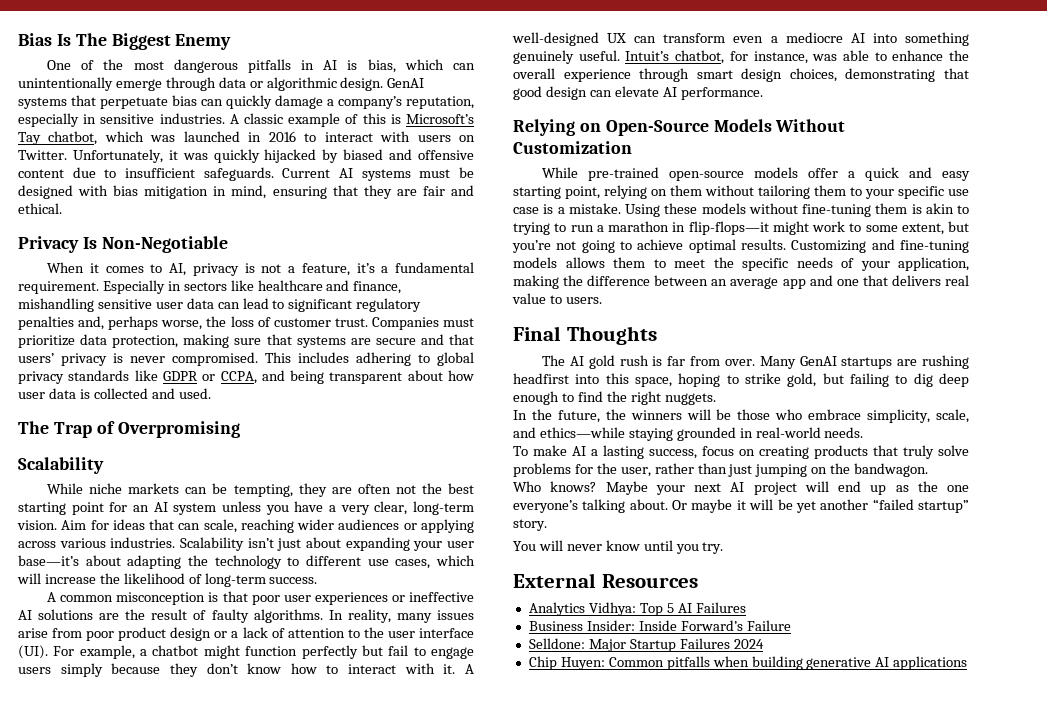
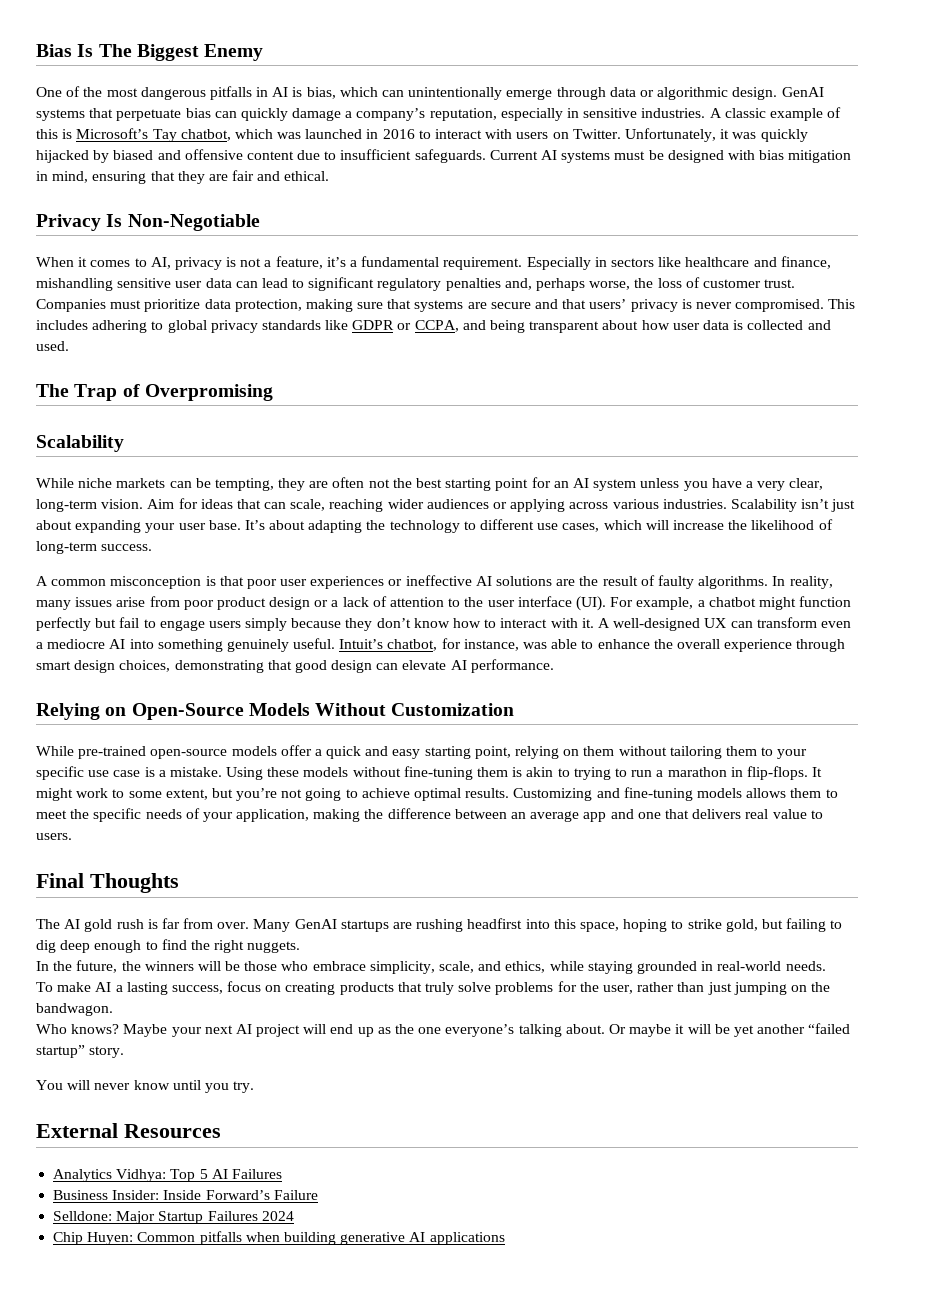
- Scalability isn’t just about expanding your user base—it’s about adapting the technology to different use cases, which will increase the likelihood of long-term success.
+ Scalability isn’t just about expanding your user base. It’s about adapting the technology to different use cases, which will increase the likelihood of long-term success.
- Using these models without fine-tuning them is akin to trying to run a marathon in flip-flops—it might work to some extent, but you’re not going to achieve optimal results.
+ Using these models without fine-tuning them is akin to trying to run a marathon in flip-flops. It might work to some extent, but you’re not going to achieve optimal results.
- In the future, the winners will be those who embrace simplicity, scale, and ethics—while staying grounded in real-world needs.
+ In the future, the winners will be those who embrace simplicity, scale, and ethics, while staying grounded in real-world needs.

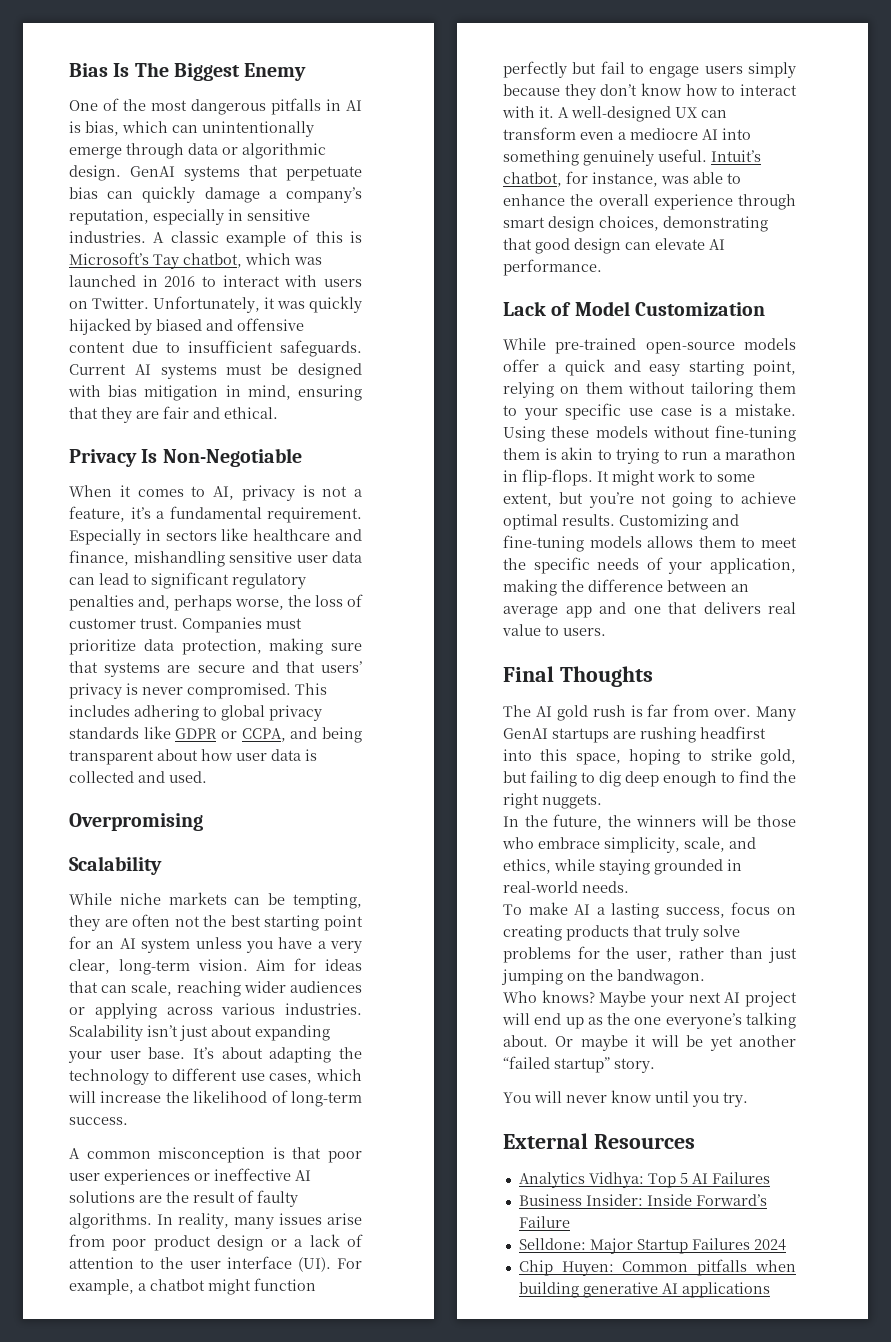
- The Trap of Overpromising
+ Overpromising
- Relying on Open-Source Models Without Customization
+ Lack of Model Customization

